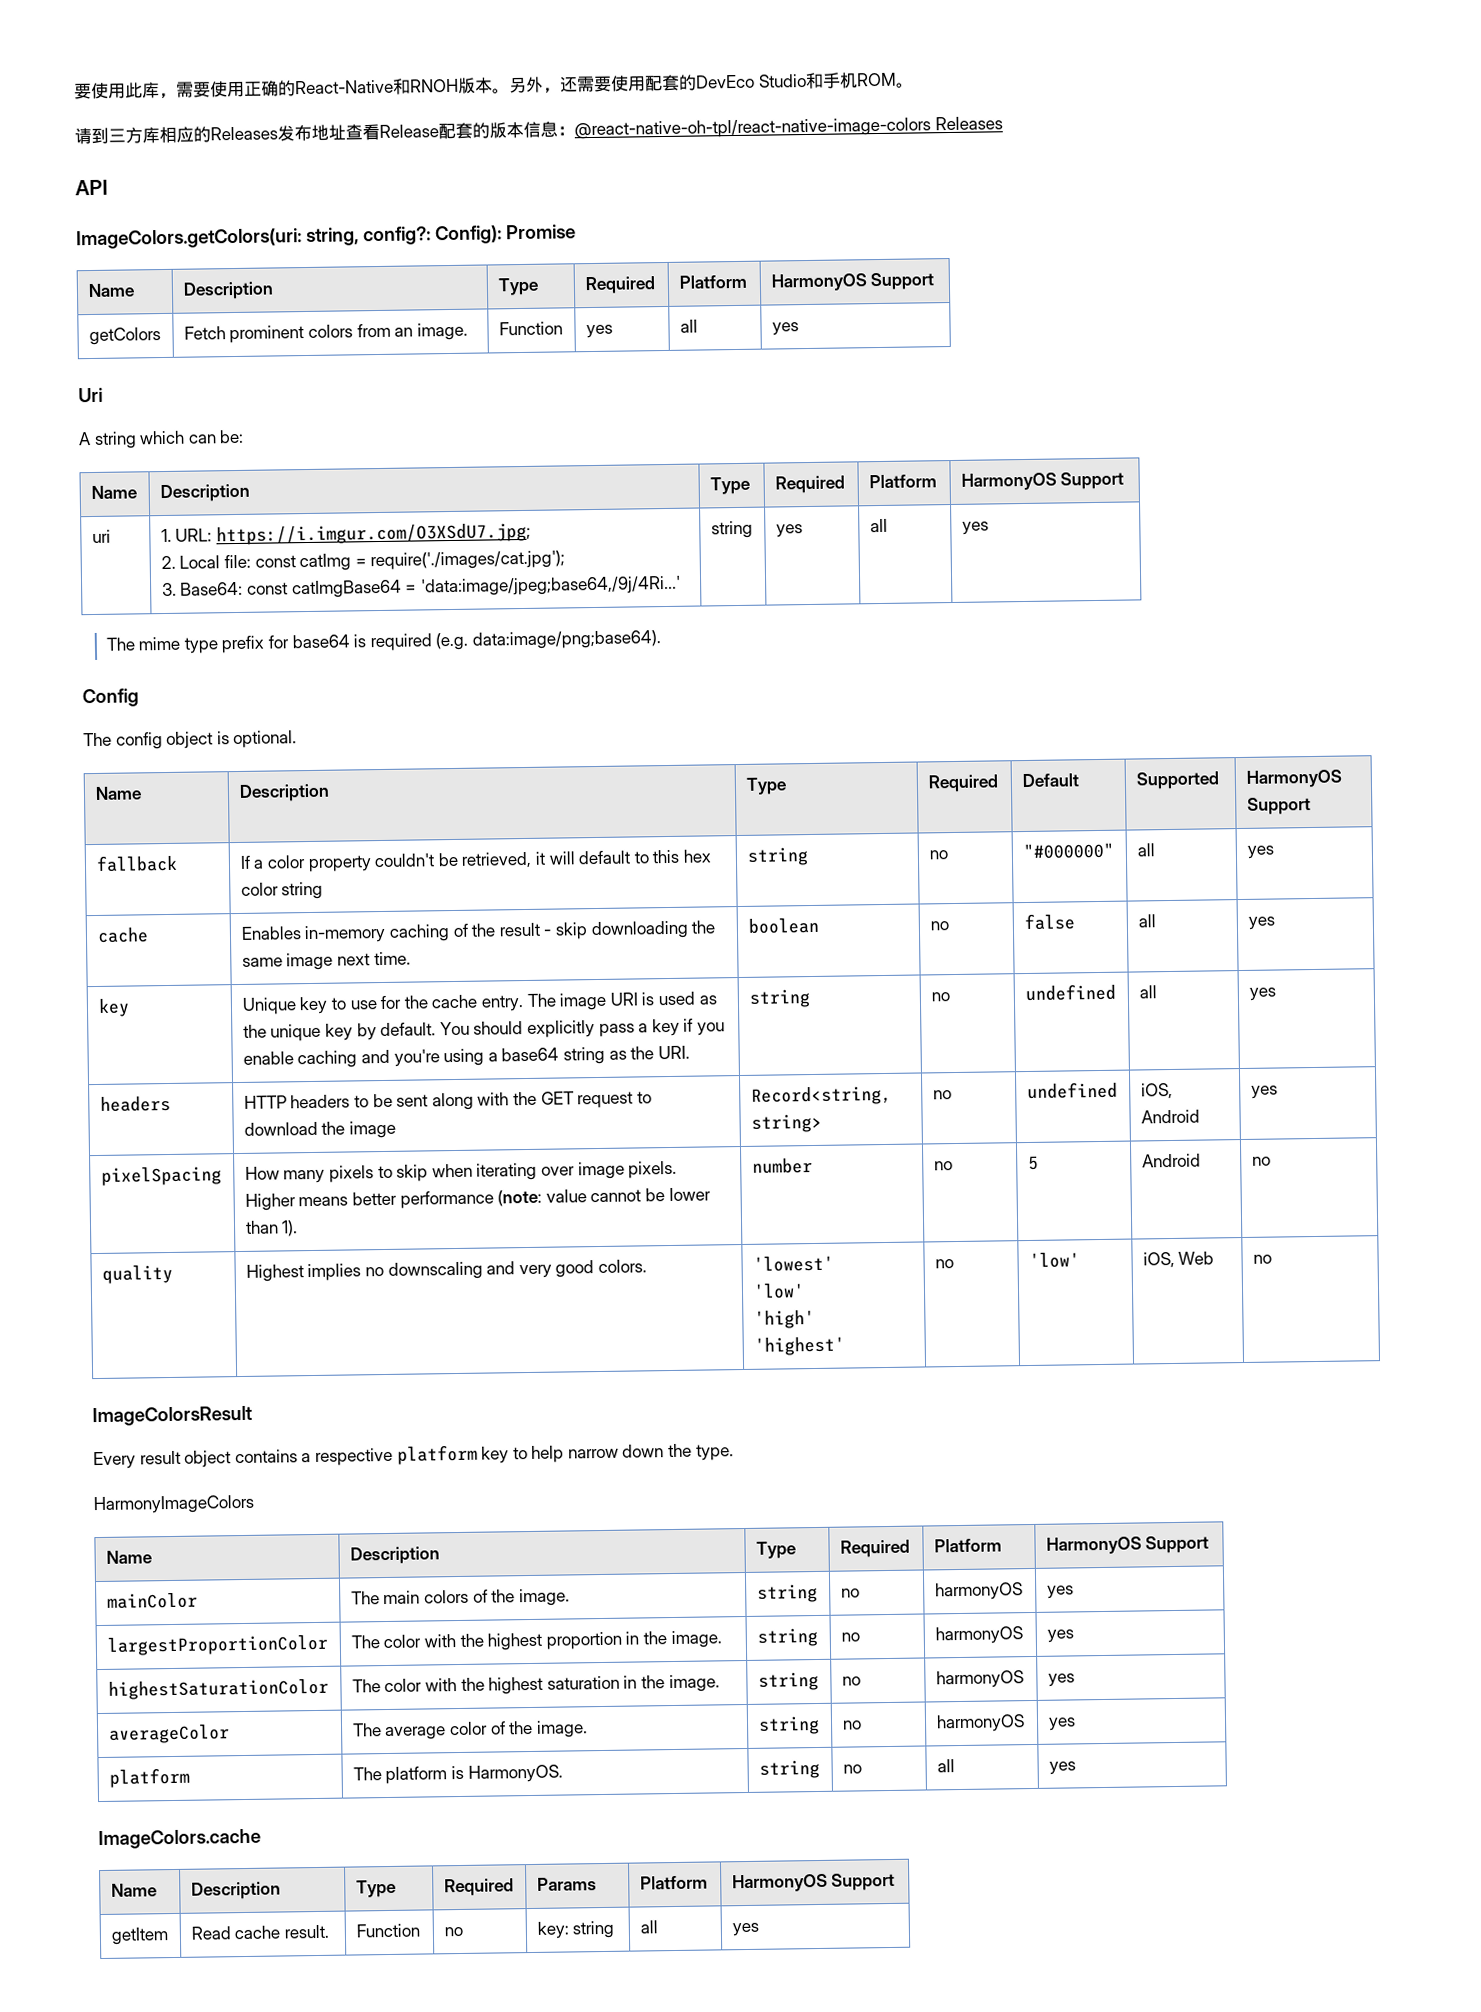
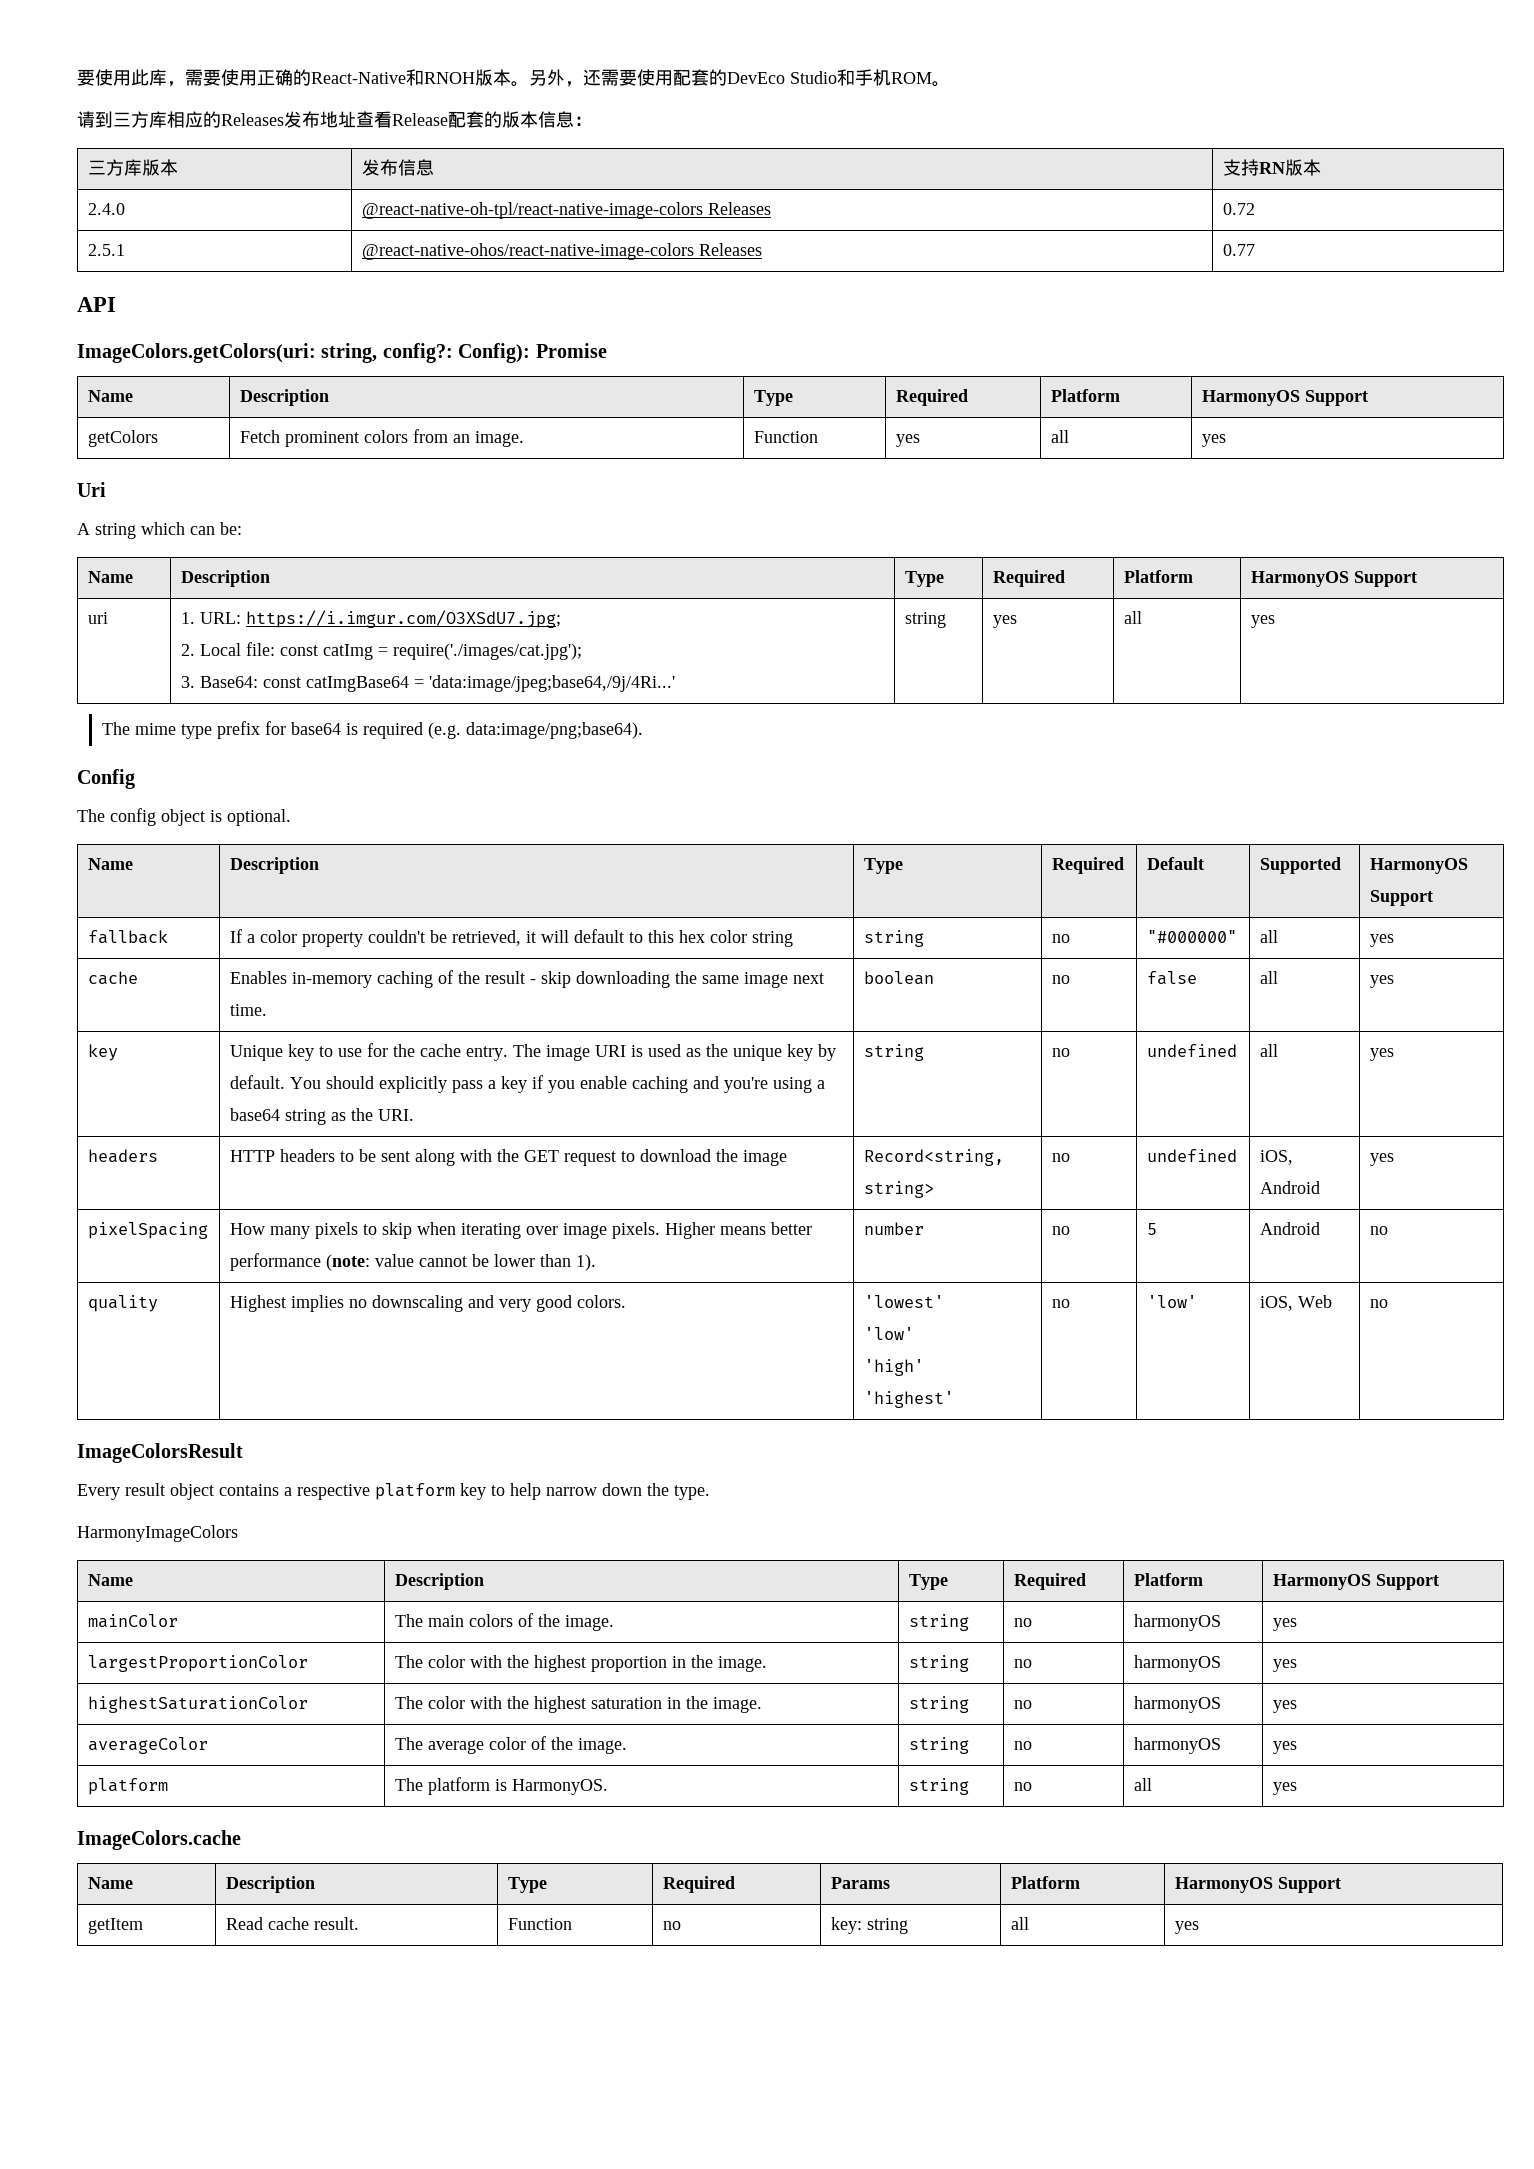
- 请到三方库相应的Releases发布地址查看Release配套的版本信息：@react-native-oh-tpl/react-native-image-colors Releases
+ 请到三方库相应的Releases发布地址查看Release配套的版本信息：
+ 三方库版本 | 发布信息 | 支持RN版本
+ 2.4.0 | @react-native-oh-tpl/react-native-image-colors Releases | 0.72
+ 2.5.1 | @react-native-ohos/react-native-image-colors Releases | 0.77

